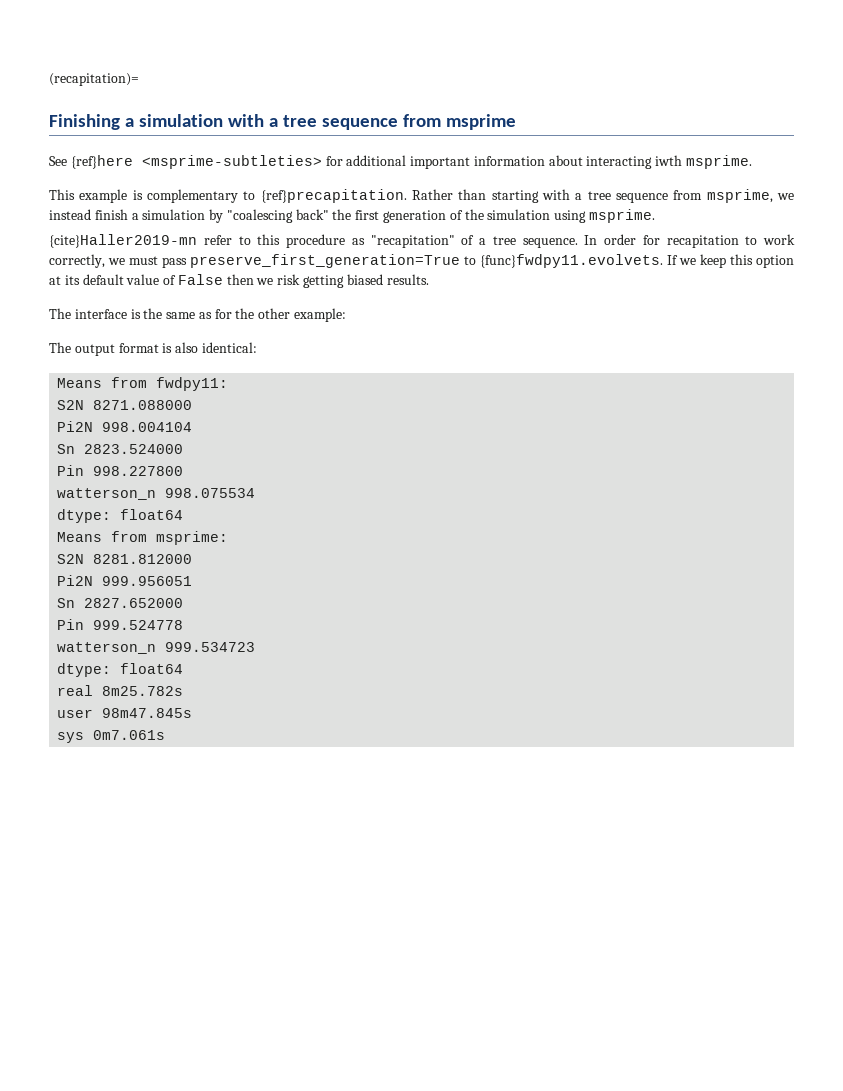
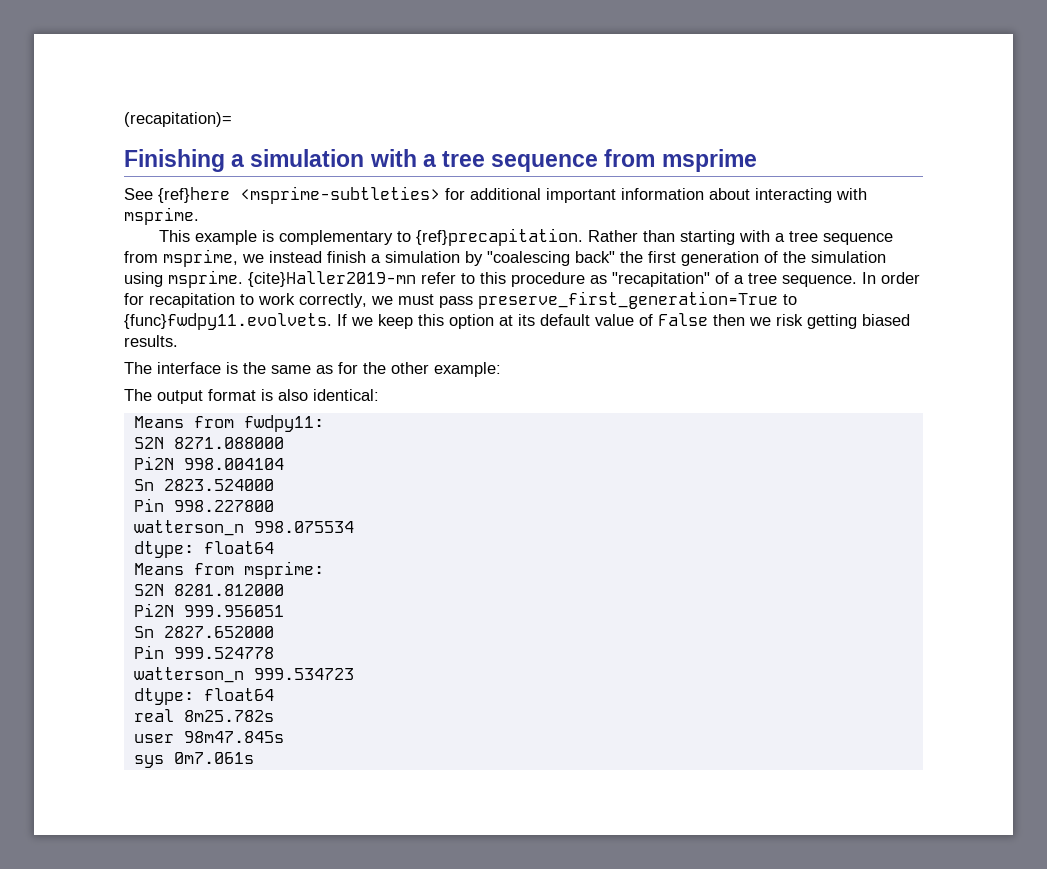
- See {ref}here <msprime-subtleties> for additional important information about interacting iwth msprime.
+ See {ref}here <msprime-subtleties> for additional important information about interacting with msprime.
- Rather than starting with a tree sequence from msprime, we instead finish a simulation by "coalescing back" the first generation of the simulation using msprime.
- {cite}Haller2019-mn refer to this procedure as "recapitation" of a tree sequence.
+ Rather than starting with a tree sequence from msprime, we instead finish a simulation by "coalescing back" the first generation of the simulation using msprime. {cite}Haller2019-mn refer to this procedure as "recapitation" of a tree sequence.

